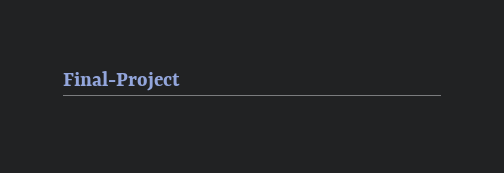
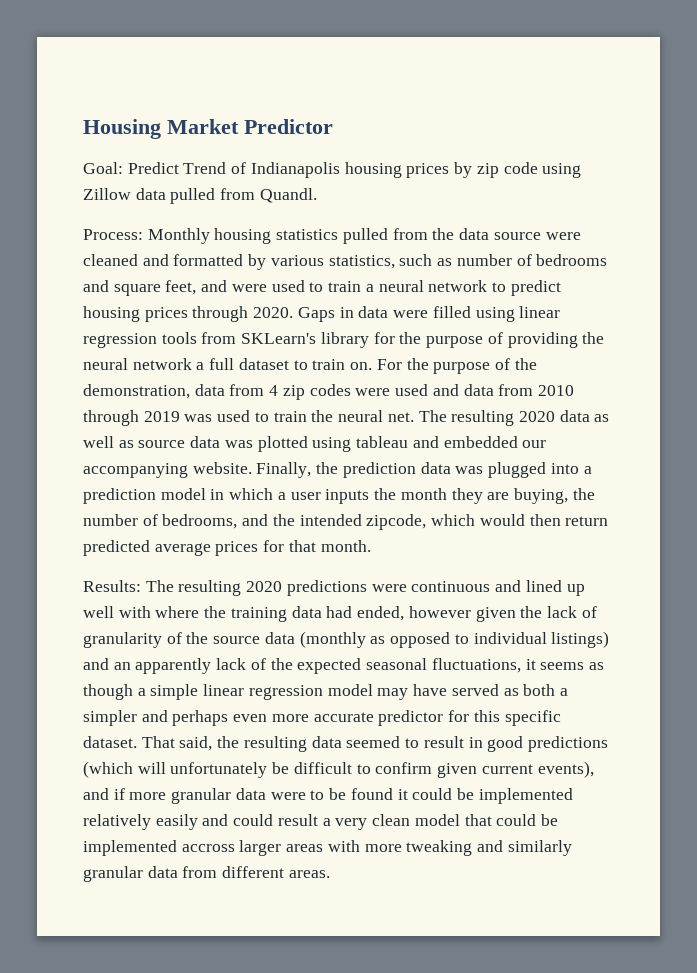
- Final-Project
+ Housing Market Predictor
+ Goal: Predict Trend of Indianapolis housing prices by zip code using Zillow data pulled from Quandl.
+ Process: Monthly housing statistics pulled from the data source were cleaned and formatted by various statistics, such as number of bedrooms and square feet, and were used to train a neural network to predict housing prices through 2020. Gaps in data were filled using linear regression tools from SKLearn's library for the purpose of providing the neural network a full dataset to train on. For the purpose of the demonstration, data from 4 zip codes were used and data from 2010 through 2019 was used to train the neural net. The resulting 2020 data as well as source data was plotted using tableau and embedded our accompanying website. Finally, the prediction data was plugged into a prediction model in which a user inputs the month they are buying, the number of bedrooms, and the intended zipcode, which would then return predicted average prices for that month.
+ Results: The resulting 2020 predictions were continuous and lined up well with where the training data had ended, however given the lack of granularity of the source data (monthly as opposed to individual listings) and an apparently lack of the expected seasonal fluctuations, it seems as though a simple linear regression model may have served as both a simpler and perhaps even more accurate predictor for this specific dataset. That said, the resulting data seemed to result in good predictions (which will unfortunately be difficult to confirm given current events), and if more granular data were to be found it could be implemented relatively easily and could result a very clean model that could be implemented accross larger areas with more tweaking and similarly granular data from different areas.

